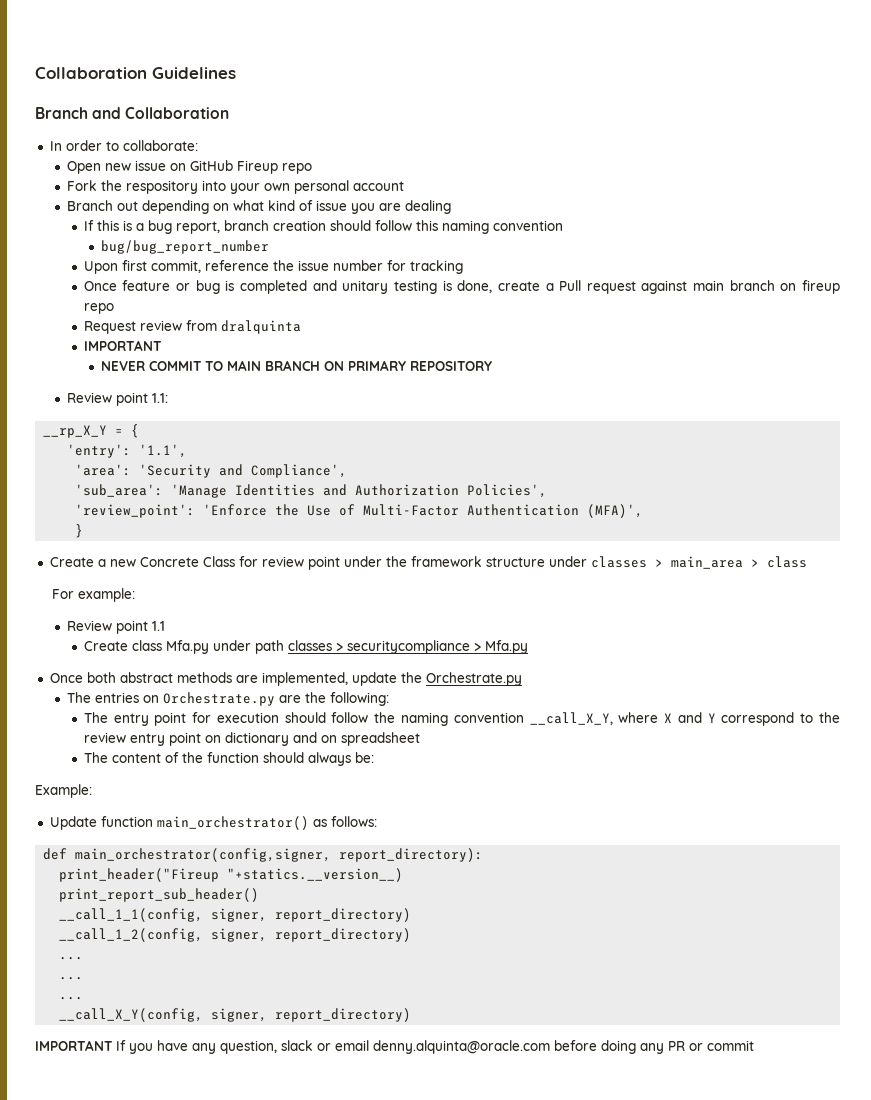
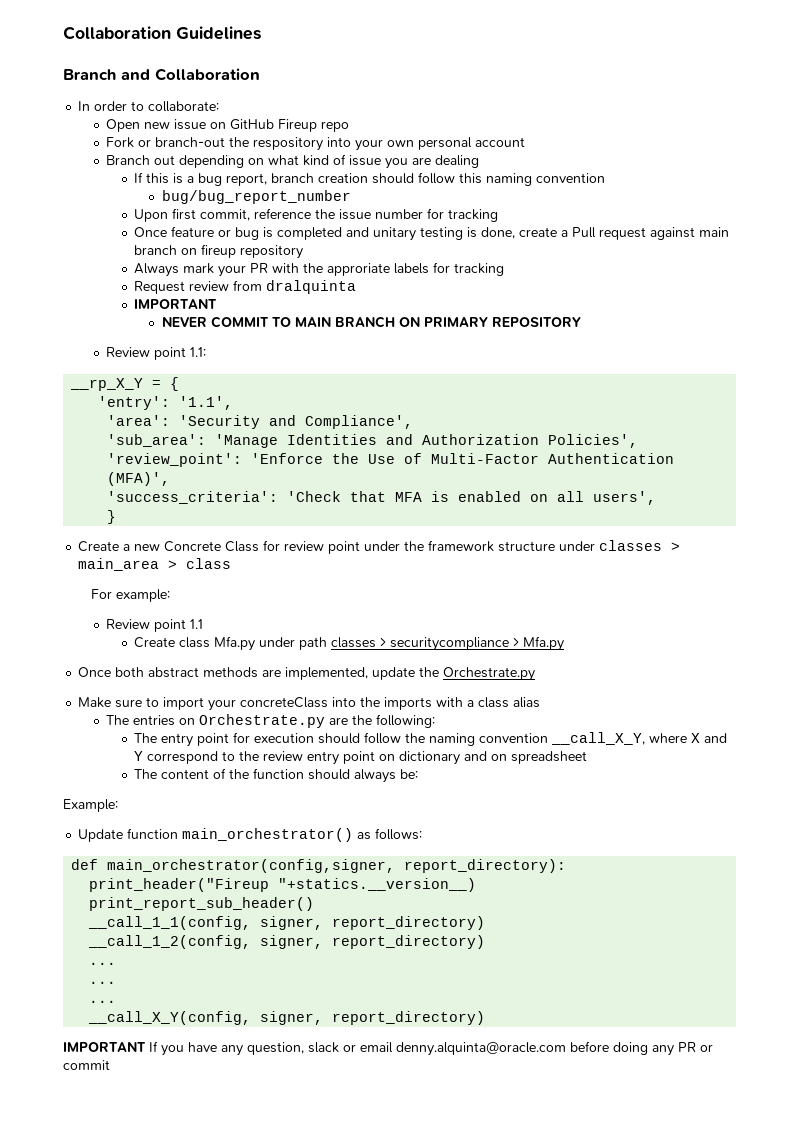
- Fork the respository into your own personal account
+ Fork or branch-out the respository into your own personal account
- Once feature or bug is completed and unitary testing is done, create a Pull request against main branch on fireup repo
+ Once feature or bug is completed and unitary testing is done, create a Pull request against main branch on fireup repository
+ Always mark your PR with the approriate labels for tracking
+ 'success_criteria': 'Check that MFA is enabled on all users',
+ Make sure to import your concreteClass into the imports with a class alias

